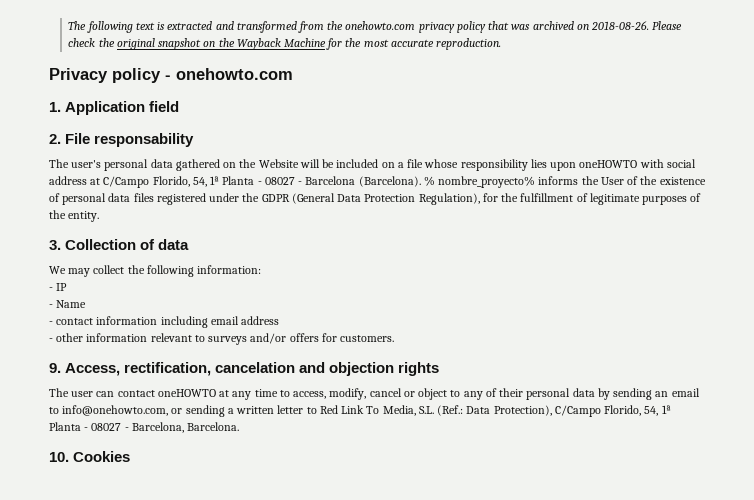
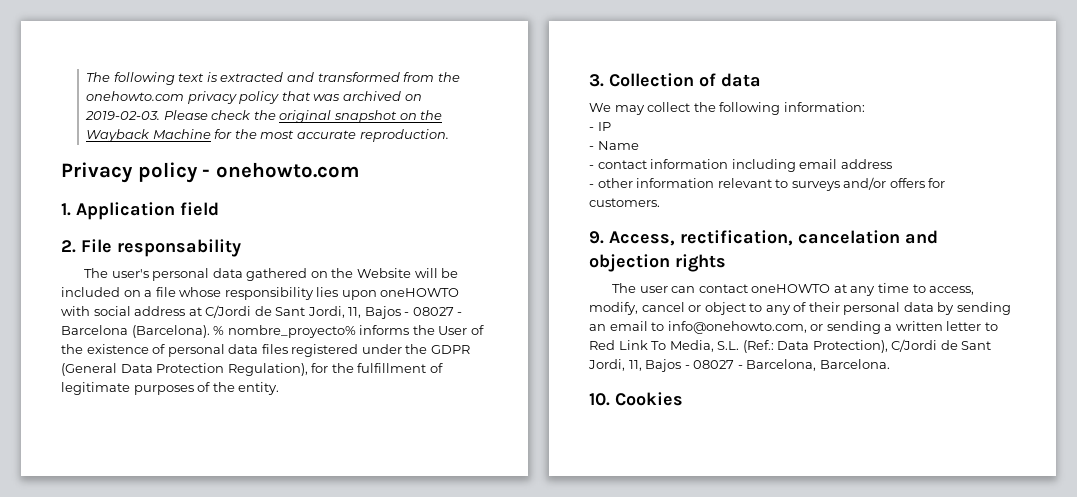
- The following text is extracted and transformed from the onehowto.com privacy policy that was archived on 2018-08-26.
+ The following text is extracted and transformed from the onehowto.com privacy policy that was archived on 2019-02-03.
- The user's personal data gathered on the Website will be included on a file whose responsibility lies upon oneHOWTO with social address at C/Campo Florido, 54, 1ª Planta - 08027 - Barcelona (Barcelona).
+ The user's personal data gathered on the Website will be included on a file whose responsibility lies upon oneHOWTO with social address at C/Jordi de Sant Jordi, 11, Bajos - 08027 - Barcelona (Barcelona).
- The user can contact oneHOWTO at any time to access, modify, cancel or object to any of their personal data by sending an email to info@onehowto.com, or sending a written letter to Red Link To Media, S.L. (Ref.: Data Protection), C/Campo Florido, 54, 1ª Planta - 08027 - Barcelona, Barcelona.
+ The user can contact oneHOWTO at any time to access, modify, cancel or object to any of their personal data by sending an email to info@onehowto.com, or sending a written letter to Red Link To Media, S.L. (Ref.: Data Protection), C/Jordi de Sant Jordi, 11, Bajos - 08027 - Barcelona, Barcelona.

